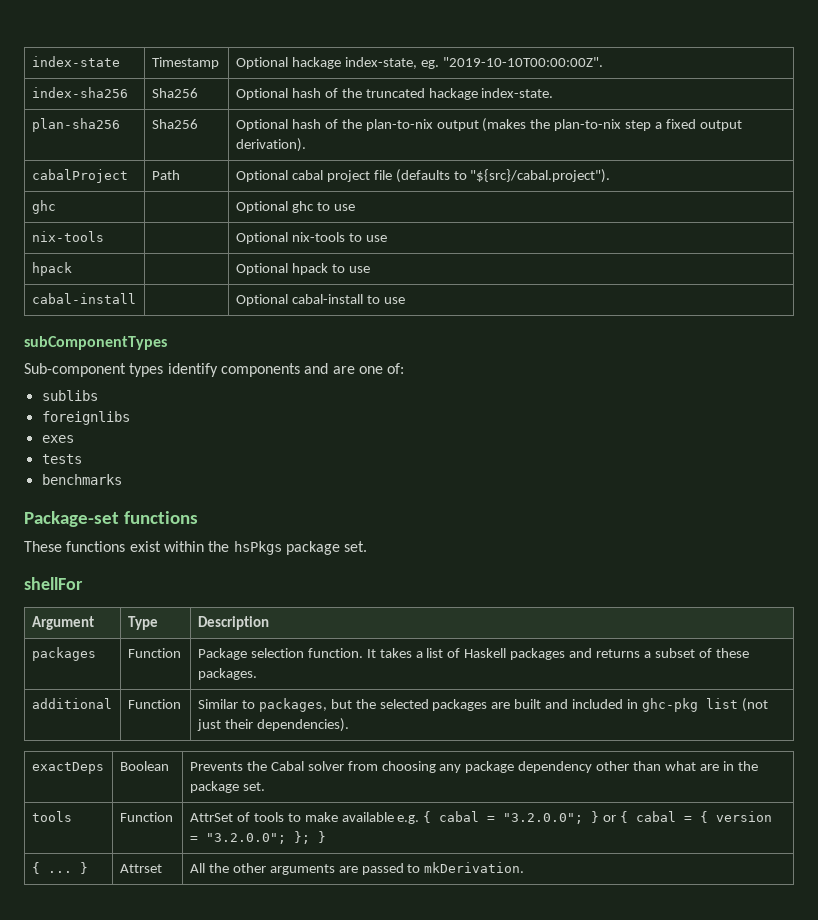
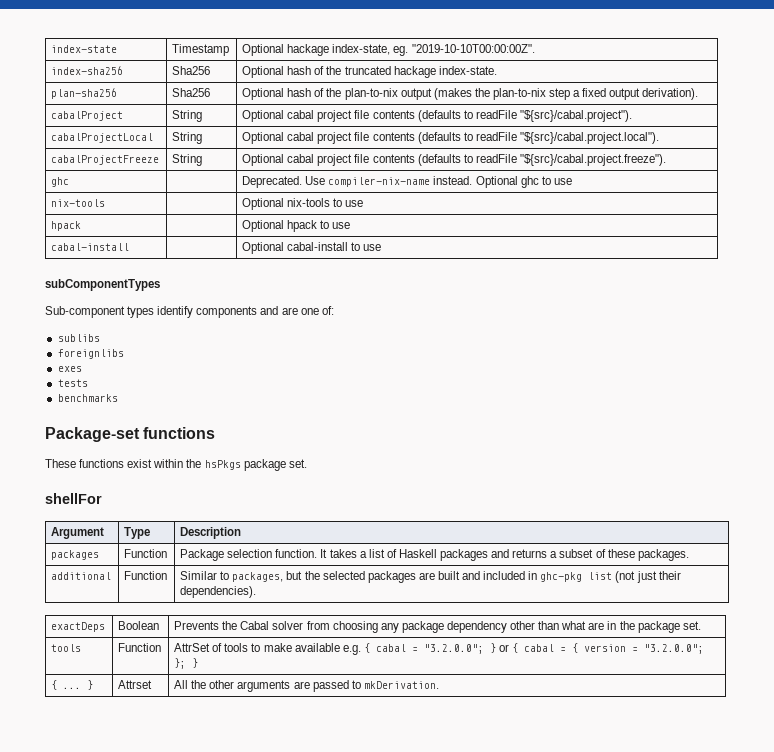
- cabalProject | Path | Optional cabal project file (defaults to "${src}/cabal.project").
+ cabalProject | String | Optional cabal project file contents (defaults to readFile "${src}/cabal.project").
- ghc | | Optional ghc to use
+ cabalProjectLocal | String | Optional cabal project file contents (defaults to readFile "${src}/cabal.project.local").
+ cabalProjectFreeze | String | Optional cabal project file contents (defaults to readFile "${src}/cabal.project.freeze").
+ ghc | | Deprecated. Use compiler-nix-name instead. Optional ghc to use

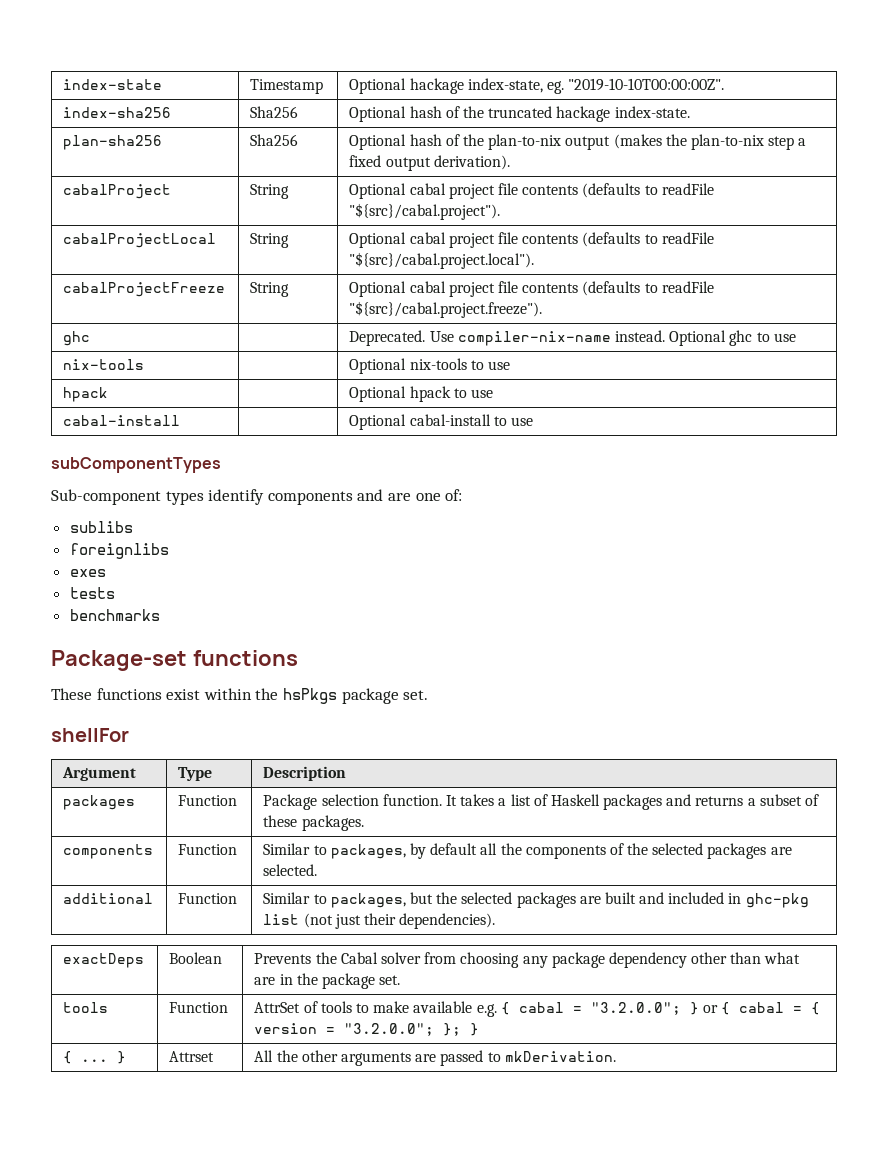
+ components | Function | Similar to packages, by default all the components of the selected packages are selected.

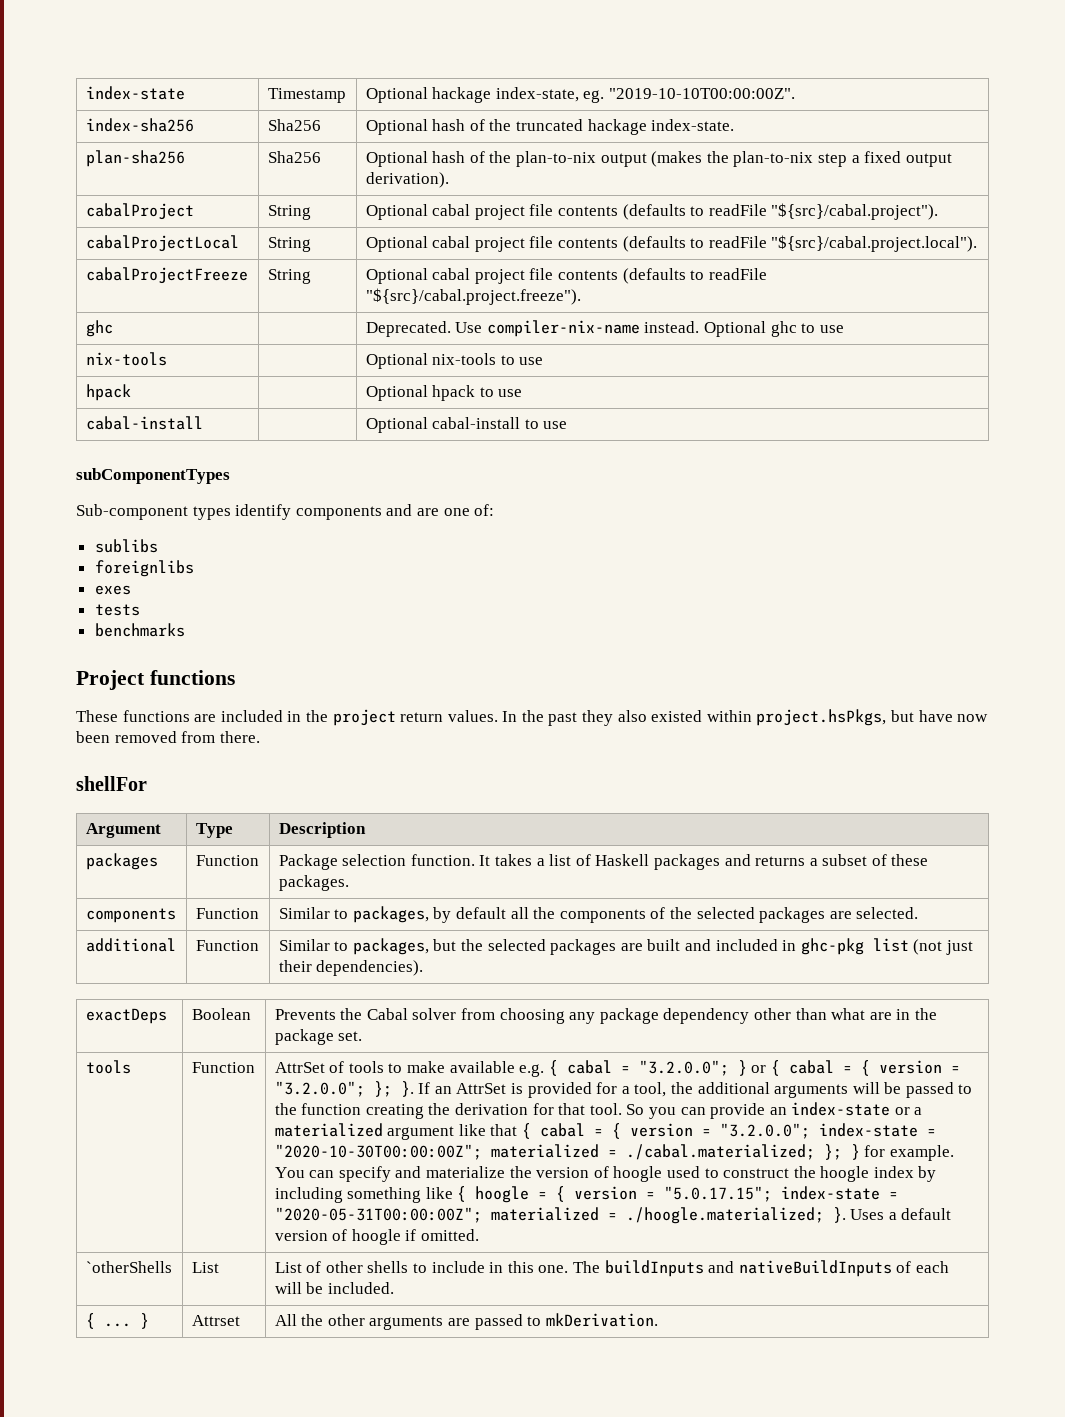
- Package-set functions
+ Project functions
- These functions exist within the hsPkgs package set.
+ These functions are included in the project return values. In the past they also existed within project.hsPkgs, but have now been removed from there.
- AttrSet of tools to make available e.g. { cabal = "3.2.0.0"; } or { cabal = { version = "3.2.0.0"; }; }
+ AttrSet of tools to make available e.g. { cabal = "3.2.0.0"; } or { cabal = { version = "3.2.0.0"; }; }. If an AttrSet is provided for a tool, the additional arguments will be passed to the function creating the derivation for that tool. So you can provide an index-state or a materialized argument like that { cabal = { version = "3.2.0.0"; index-state = "2020-10-30T00:00:00Z"; materialized = ./cabal.materialized; }; } for example. You can specify and materialize the version of hoogle used to construct the hoogle index by including something like { hoogle = { version = "5.0.17.15"; index-state = "2020-05-31T00:00:00Z"; materialized = ./hoogle.materialized; }. Uses a default version of hoogle if omitted.
+ `otherShells | List | List of other shells to include in this one. The buildInputs and nativeBuildInputs of each will be included.

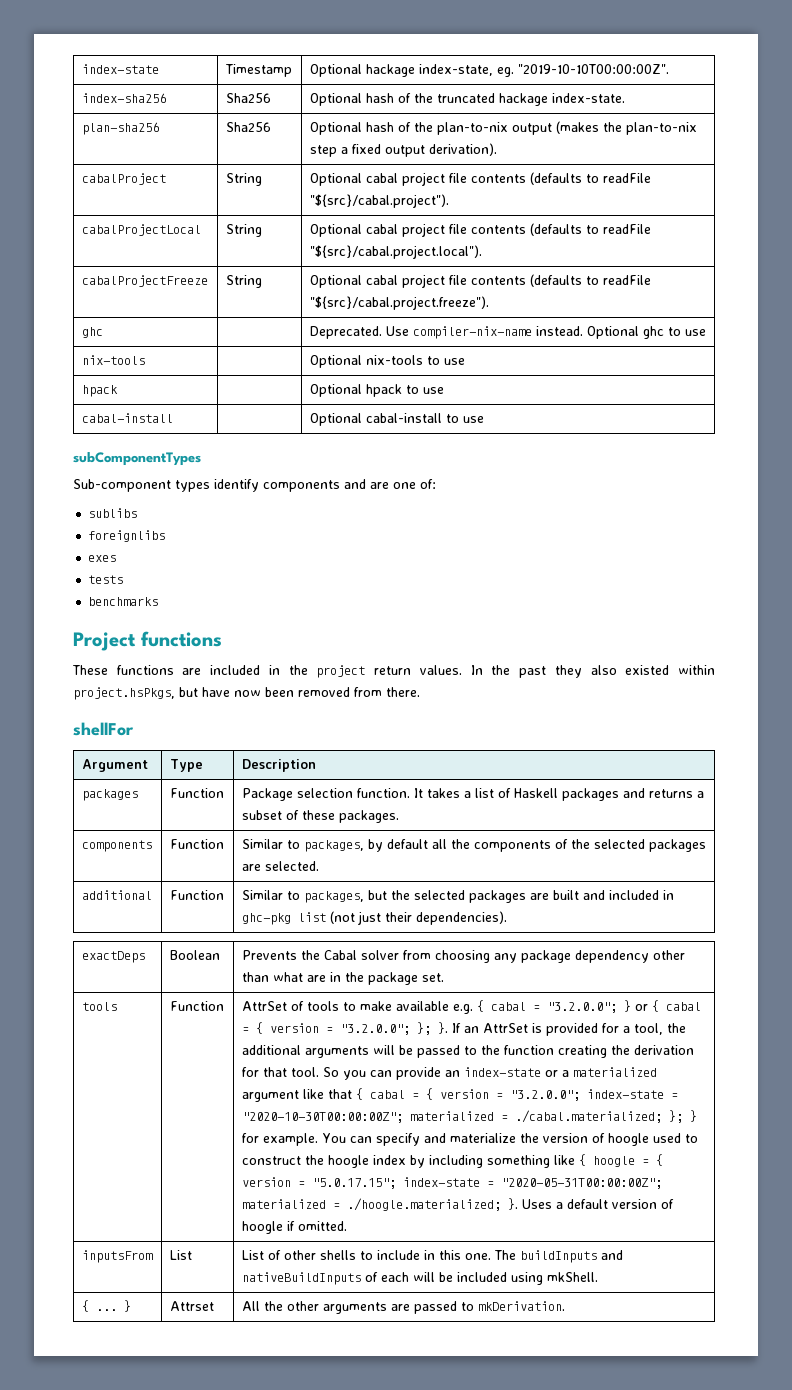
- `otherShells | List | List of other shells to include in this one. The buildInputs and nativeBuildInputs of each will be included.
+ inputsFrom | List | List of other shells to include in this one. The buildInputs and nativeBuildInputs of each will be included using mkShell.

